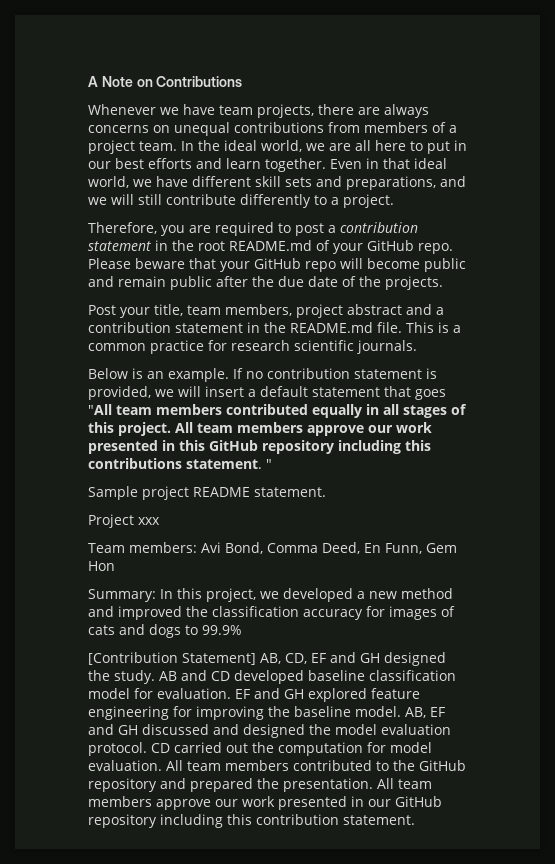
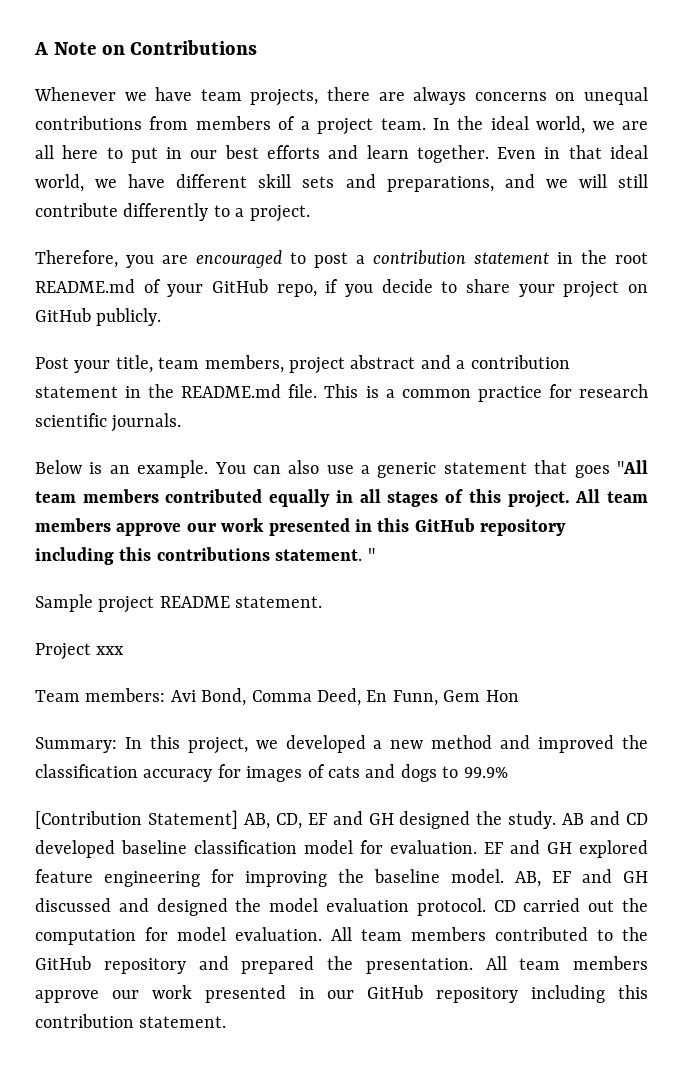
- Therefore, you are required to post a contribution statement in the root README.md of your GitHub repo. Please beware that your GitHub repo will become public and remain public after the due date of the projects.
+ Therefore, you are encouraged to post a contribution statement in the root README.md of your GitHub repo, if you decide to share your project on GitHub publicly.
- If no contribution statement is provided, we will insert a default statement that goes "All team members contributed equally in all stages of this project.
+ You can also use a generic statement that goes "All team members contributed equally in all stages of this project.

